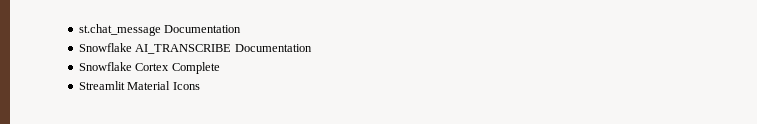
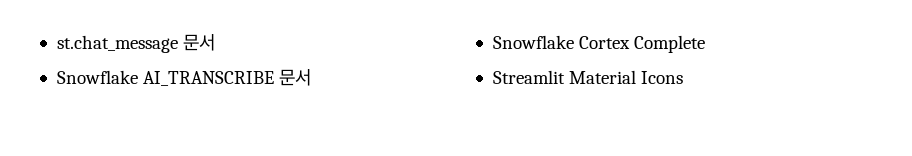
- st.chat_message Documentation
+ st.chat_message 문서
- Snowflake AI_TRANSCRIBE Documentation
+ Snowflake AI_TRANSCRIBE 문서

